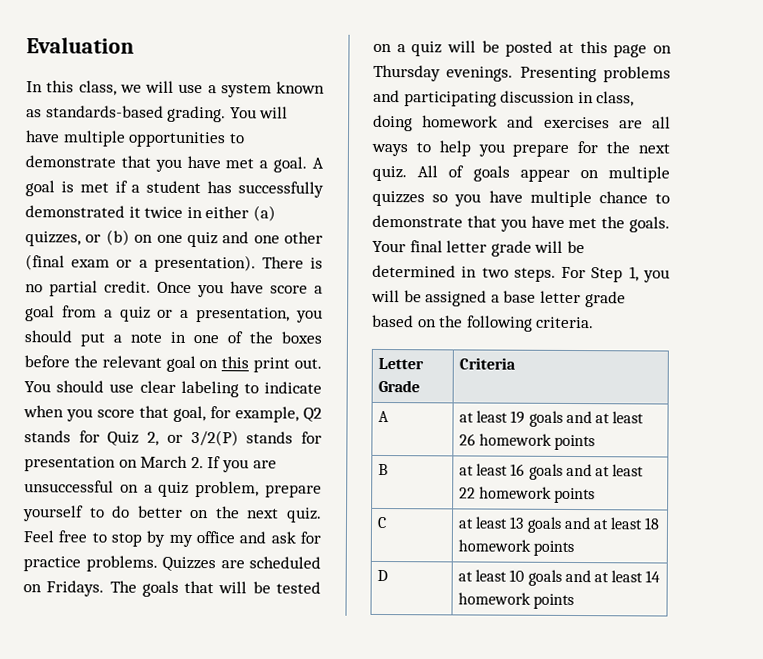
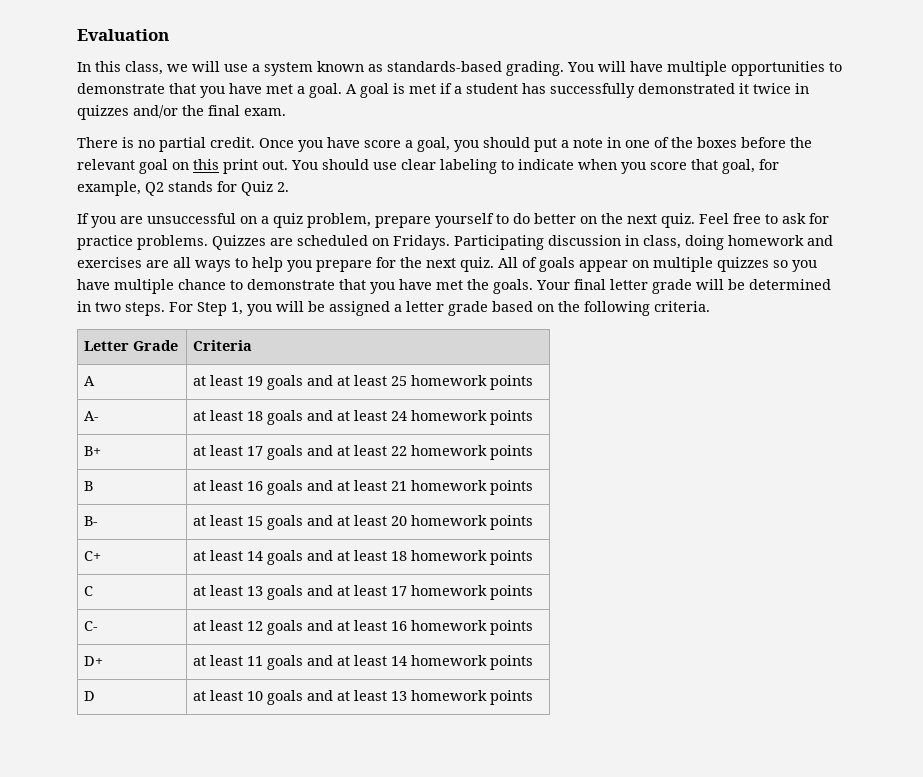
- A goal is met if a student has successfully demonstrated it twice in either (a) quizzes, or (b) on one quiz and one other (final exam or a presentation). There is no partial credit.
+ A goal is met if a student has successfully demonstrated it twice in quizzes and/or the final exam.
+ There is no partial credit.
- Once you have score a goal from a quiz or a presentation, you should put a note in one of the boxes before the relevant goal on this print out.
+ Once you have score a goal, you should put a note in one of the boxes before the relevant goal on this print out.
- You should use clear labeling to indicate when you score that goal, for example, Q2 stands for Quiz 2, or 3/2(P) stands for presentation on March 2. If you are unsuccessful on a quiz problem, prepare yourself to do better on the next quiz.
+ You should use clear labeling to indicate when you score that goal, for example, Q2 stands for Quiz 2.
+ If you are unsuccessful on a quiz problem, prepare yourself to do better on the next quiz.
- Feel free to stop by my office and ask for practice problems.
+ Feel free to ask for practice problems.
- The goals that will be tested on a quiz will be posted at this page on Thursday evenings. Presenting problems and participating discussion in class, doing homework and exercises are all ways to help you prepare for the next quiz.
+ Participating discussion in class, doing homework and exercises are all ways to help you prepare for the next quiz.
- For Step 1, you will be assigned a base letter grade based on the following criteria.
+ For Step 1, you will be assigned a letter grade based on the following criteria.
- A | at least 19 goals and at least 26 homework points
+ A | at least 19 goals and at least 25 homework points
+ A- | at least 18 goals and at least 24 homework points
+ B+ | at least 17 goals and at least 22 homework points
- B | at least 16 goals and at least 22 homework points
+ B | at least 16 goals and at least 21 homework points
+ B- | at least 15 goals and at least 20 homework points
+ C+ | at least 14 goals and at least 18 homework points
- C | at least 13 goals and at least 18 homework points
+ C | at least 13 goals and at least 17 homework points
+ C- | at least 12 goals and at least 16 homework points
+ D+ | at least 11 goals and at least 14 homework points
- D | at least 10 goals and at least 14 homework points
+ D | at least 10 goals and at least 13 homework points

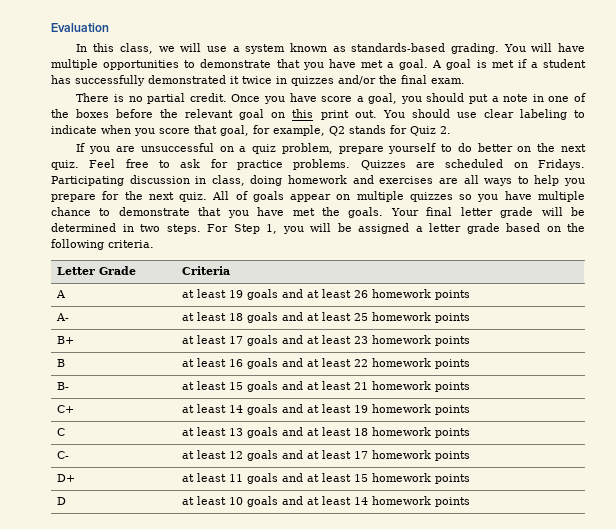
- A | at least 19 goals and at least 25 homework points
+ A | at least 19 goals and at least 26 homework points
- A- | at least 18 goals and at least 24 homework points
+ A- | at least 18 goals and at least 25 homework points
- B+ | at least 17 goals and at least 22 homework points
+ B+ | at least 17 goals and at least 23 homework points
- B | at least 16 goals and at least 21 homework points
+ B | at least 16 goals and at least 22 homework points
- B- | at least 15 goals and at least 20 homework points
+ B- | at least 15 goals and at least 21 homework points
- C+ | at least 14 goals and at least 18 homework points
+ C+ | at least 14 goals and at least 19 homework points
- C | at least 13 goals and at least 17 homework points
+ C | at least 13 goals and at least 18 homework points
- C- | at least 12 goals and at least 16 homework points
+ C- | at least 12 goals and at least 17 homework points
- D+ | at least 11 goals and at least 14 homework points
+ D+ | at least 11 goals and at least 15 homework points
- D | at least 10 goals and at least 13 homework points
+ D | at least 10 goals and at least 14 homework points

